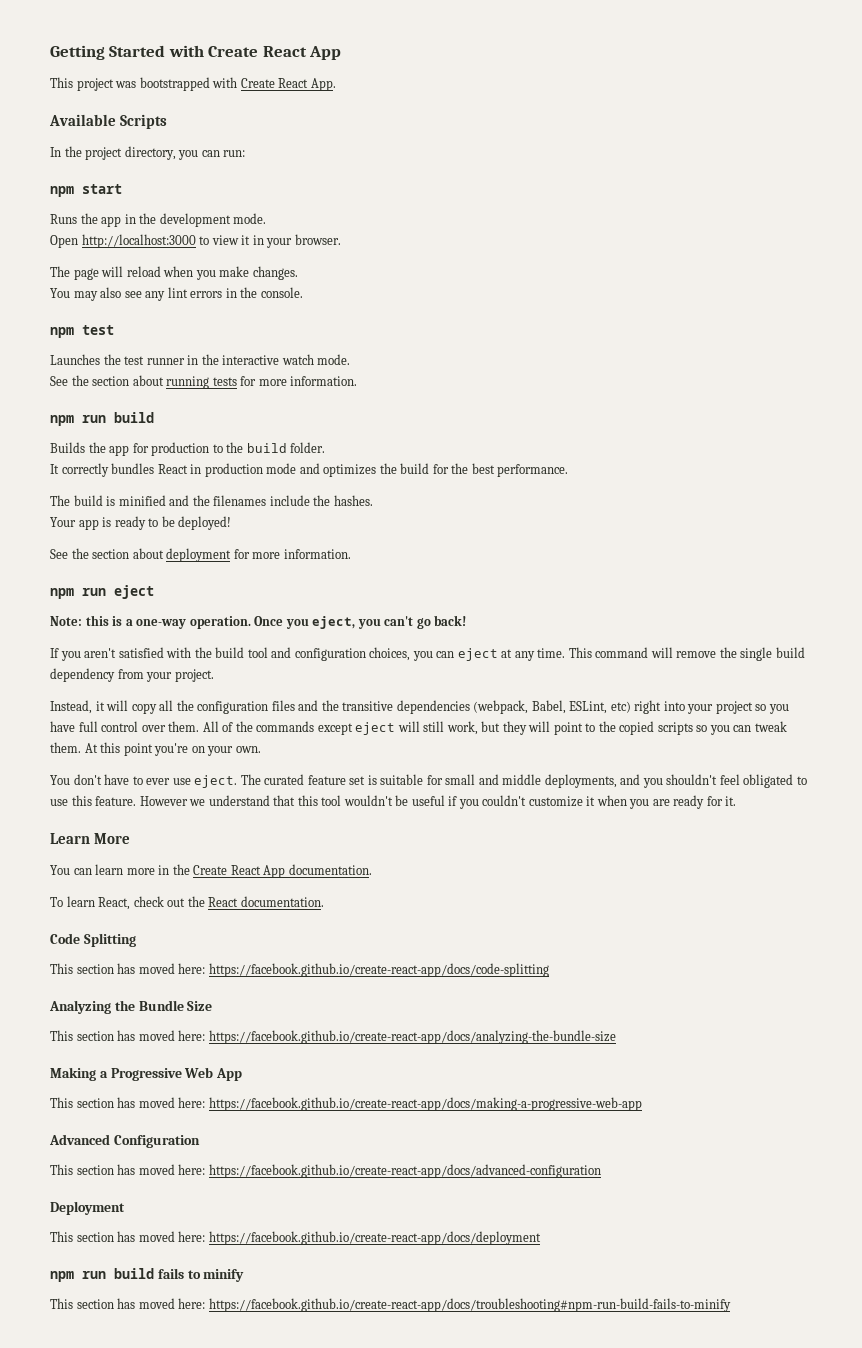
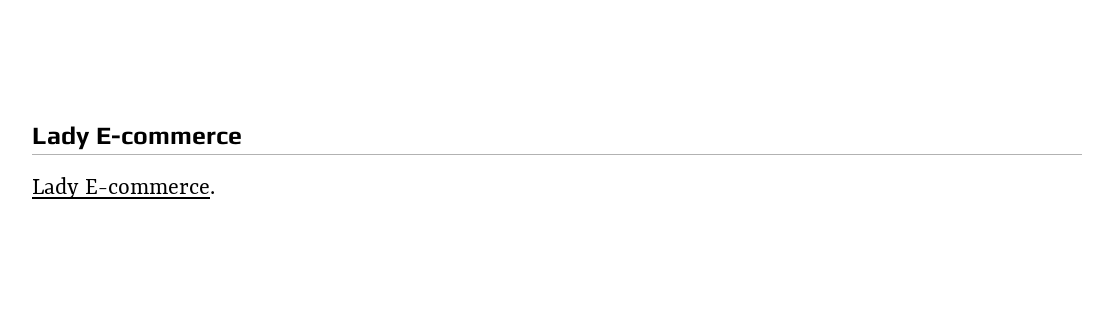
- Getting Started with Create React App
- This project was bootstrapped with Create React App.
- Available Scripts
- In the project directory, you can run:
- npm start
- Runs the app in the development mode.
- Open http://localhost:3000 to view it in your browser.
- The page will reload when you make changes.
- You may also see any lint errors in the console.
- npm test
- Launches the test runner in the interactive watch mode.
- See the section about running tests for more information.
- npm run build
- Builds the app for production to the build folder.
- It correctly bundles React in production mode and optimizes the build for the best performance.
- The build is minified and the filenames include the hashes.
- Your app is ready to be deployed!
- See the section about deployment for more information.
- npm run eject
- Note: this is a one-way operation. Once you eject, you can't go back!
- If you aren't satisfied with the build tool and configuration choices, you can eject at any time. This command will remove the single build dependency from your project.
- Instead, it will copy all the configuration files and the transitive dependencies (webpack, Babel, ESLint, etc) right into your project so you have full control over them. All of the commands except eject will still work, but they will point to the copied scripts so you can tweak them. At this point you're on your own.
- You don't have to ever use eject. The curated feature set is suitable for small and middle deployments, and you shouldn't feel obligated to use this feature. However we understand that this tool wouldn't be useful if you couldn't customize it when you are ready for it.
- Learn More
- You can learn more in the Create React App documentation.
- To learn React, check out the React documentation.
- Code Splitting
- This section has moved here: https://facebook.github.io/create-react-app/docs/code-splitting
- Analyzing the Bundle Size
- This section has moved here: https://facebook.github.io/create-react-app/docs/analyzing-the-bundle-size
- Making a Progressive Web App
- This section has moved here: https://facebook.github.io/create-react-app/docs/making-a-progressive-web-app
- Advanced Configuration
- This section has moved here: https://facebook.github.io/create-react-app/docs/advanced-configuration
- Deployment
- This section has moved here: https://facebook.github.io/create-react-app/docs/deployment
- npm run build fails to minify
- This section has moved here: https://facebook.github.io/create-react-app/docs/troubleshooting#npm-run-build-fails-to-minify
+ Lady E-commerce
+ Lady E-commerce.

